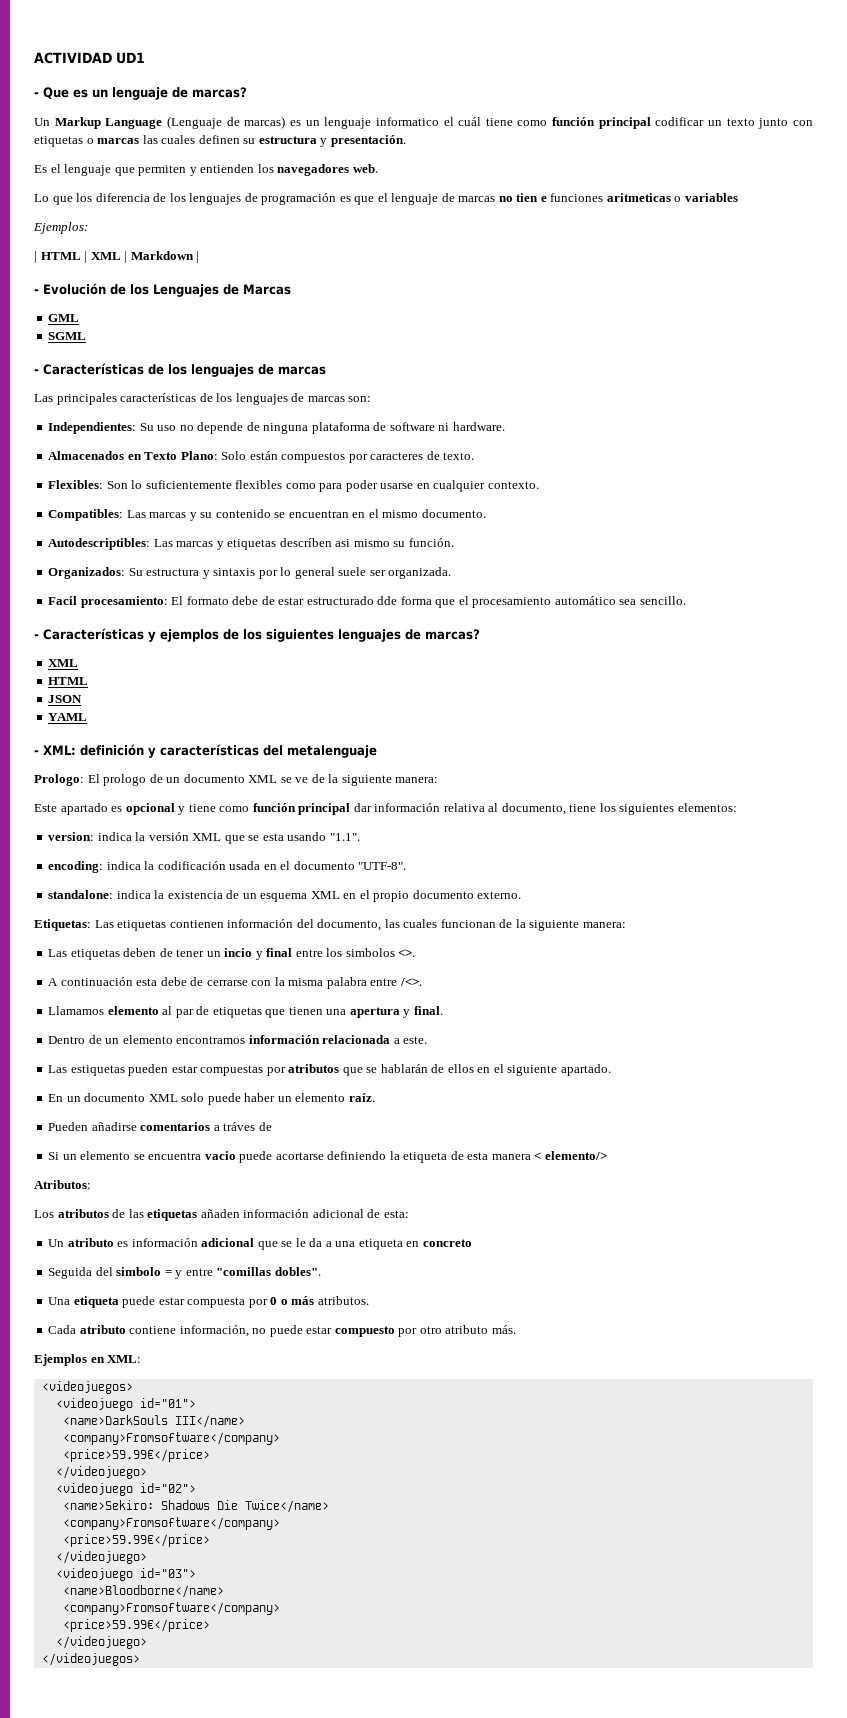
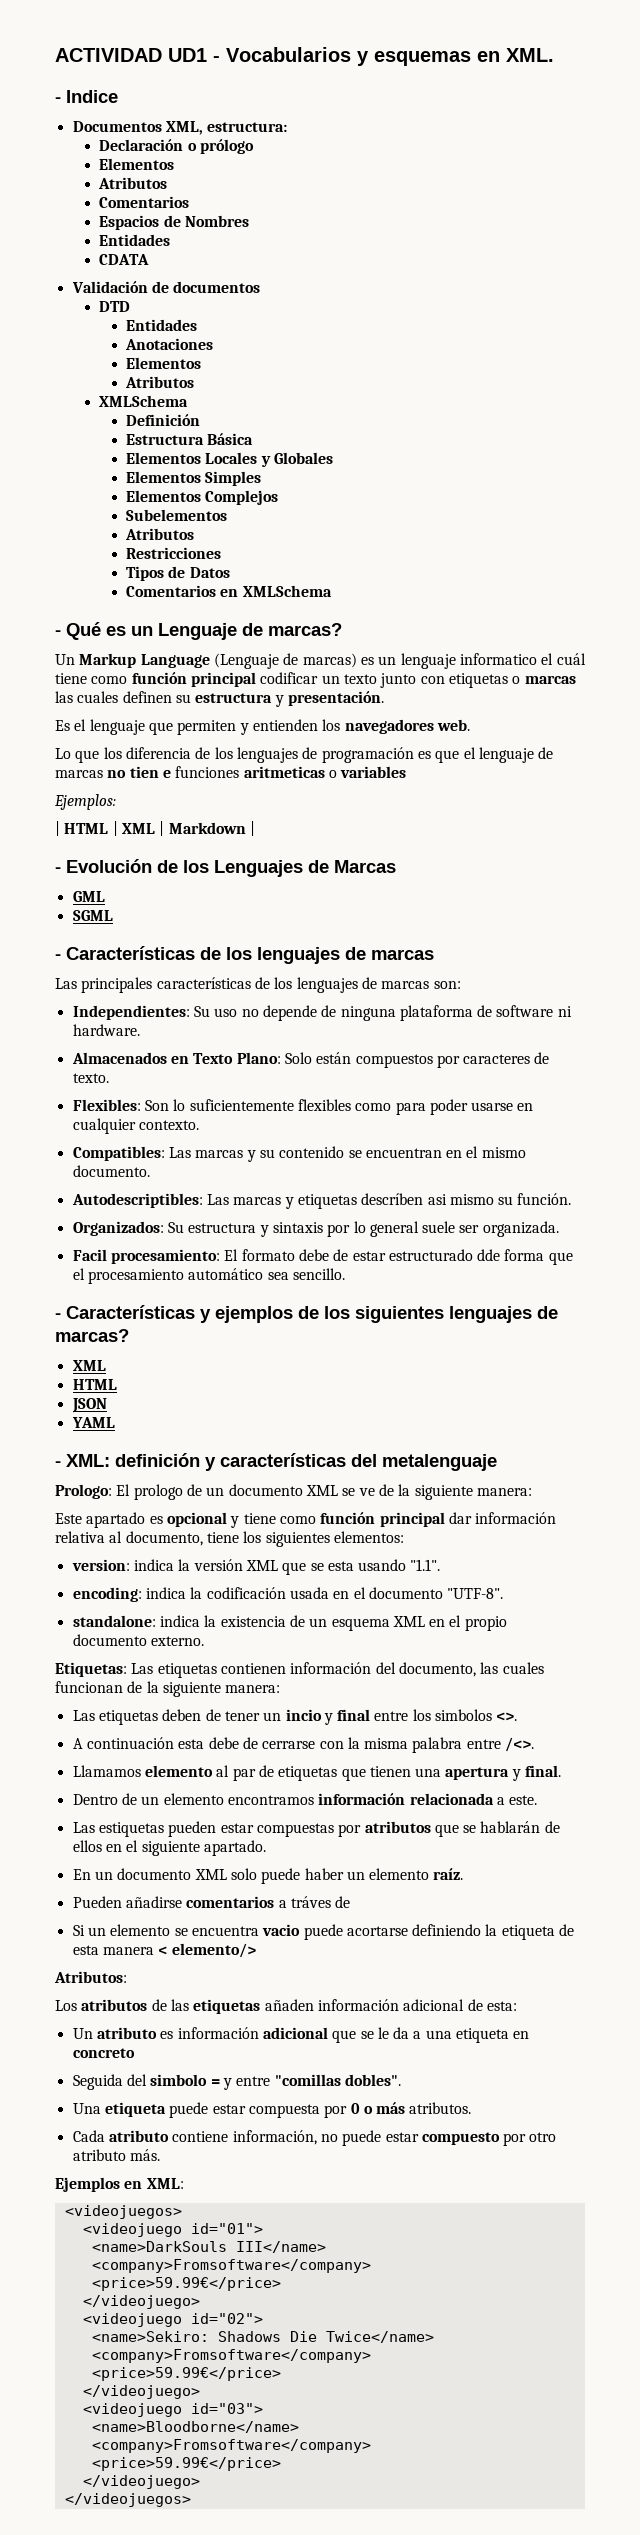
- ACTIVIDAD UD1
- - Que es un lenguaje de marcas?
+ ACTIVIDAD UD1 - Vocabularios y esquemas en XML.
+ - Indice
+ Documentos XML, estructura:
+ Declaración o prólogo
+ Elementos
+ Atributos
+ Comentarios
+ Espacios de Nombres
+ Entidades
+ CDATA
+ Validación de documentos
+ DTD
+ Entidades
+ Anotaciones
+ Elementos
+ Atributos
+ XMLSchema
+ Definición
+ Estructura Básica
+ Elementos Locales y Globales
+ Elementos Simples
+ Elementos Complejos
+ Subelementos
+ Atributos
+ Restricciones
+ Tipos de Datos
+ Comentarios en XMLSchema
+ - Qué es un Lenguaje de marcas?

